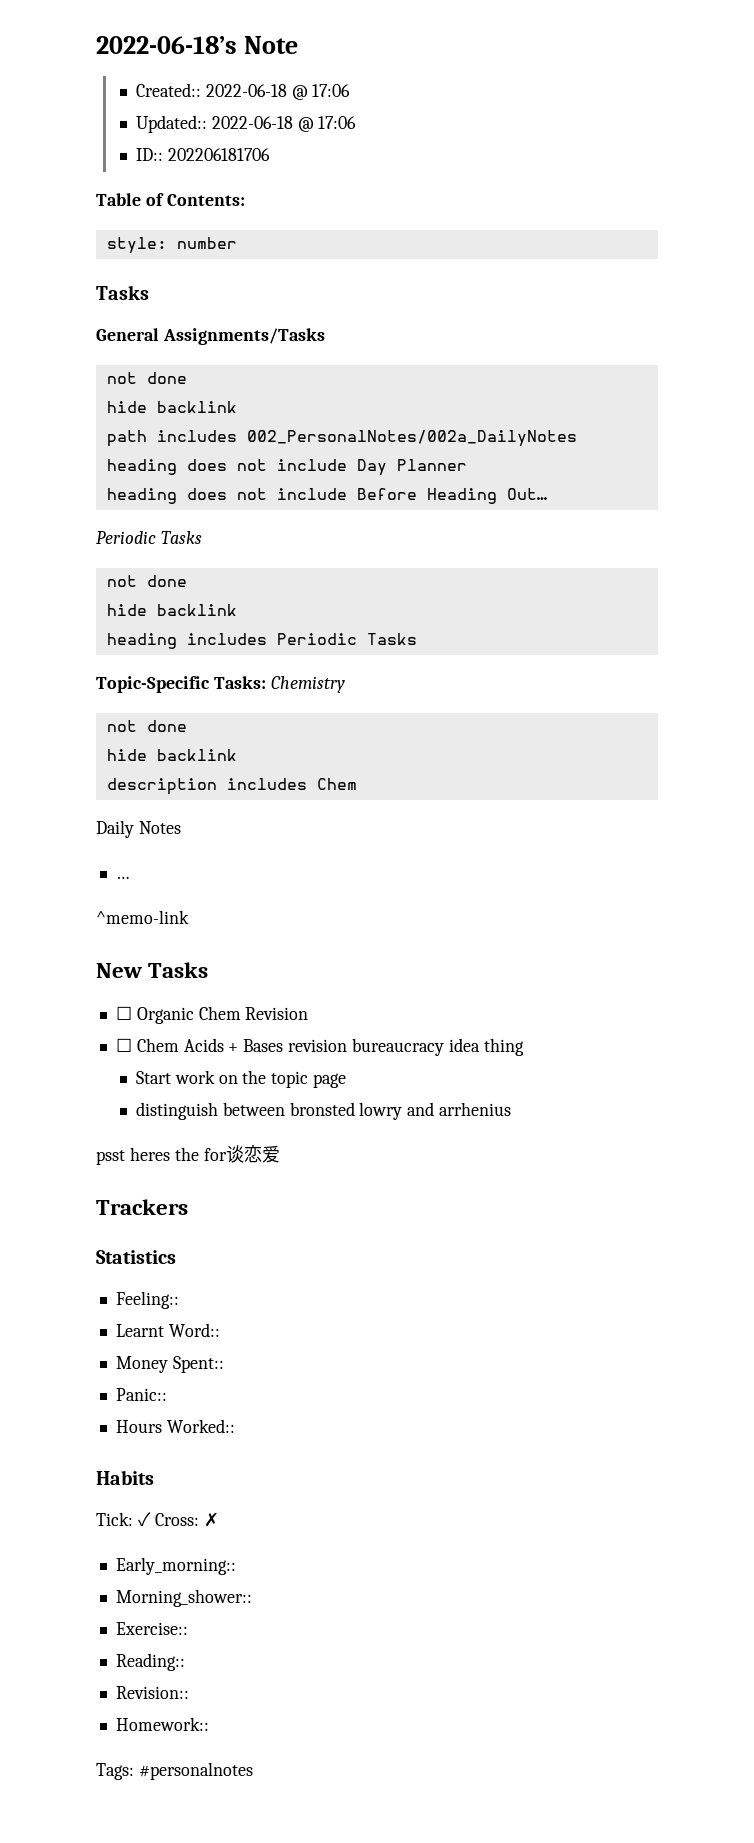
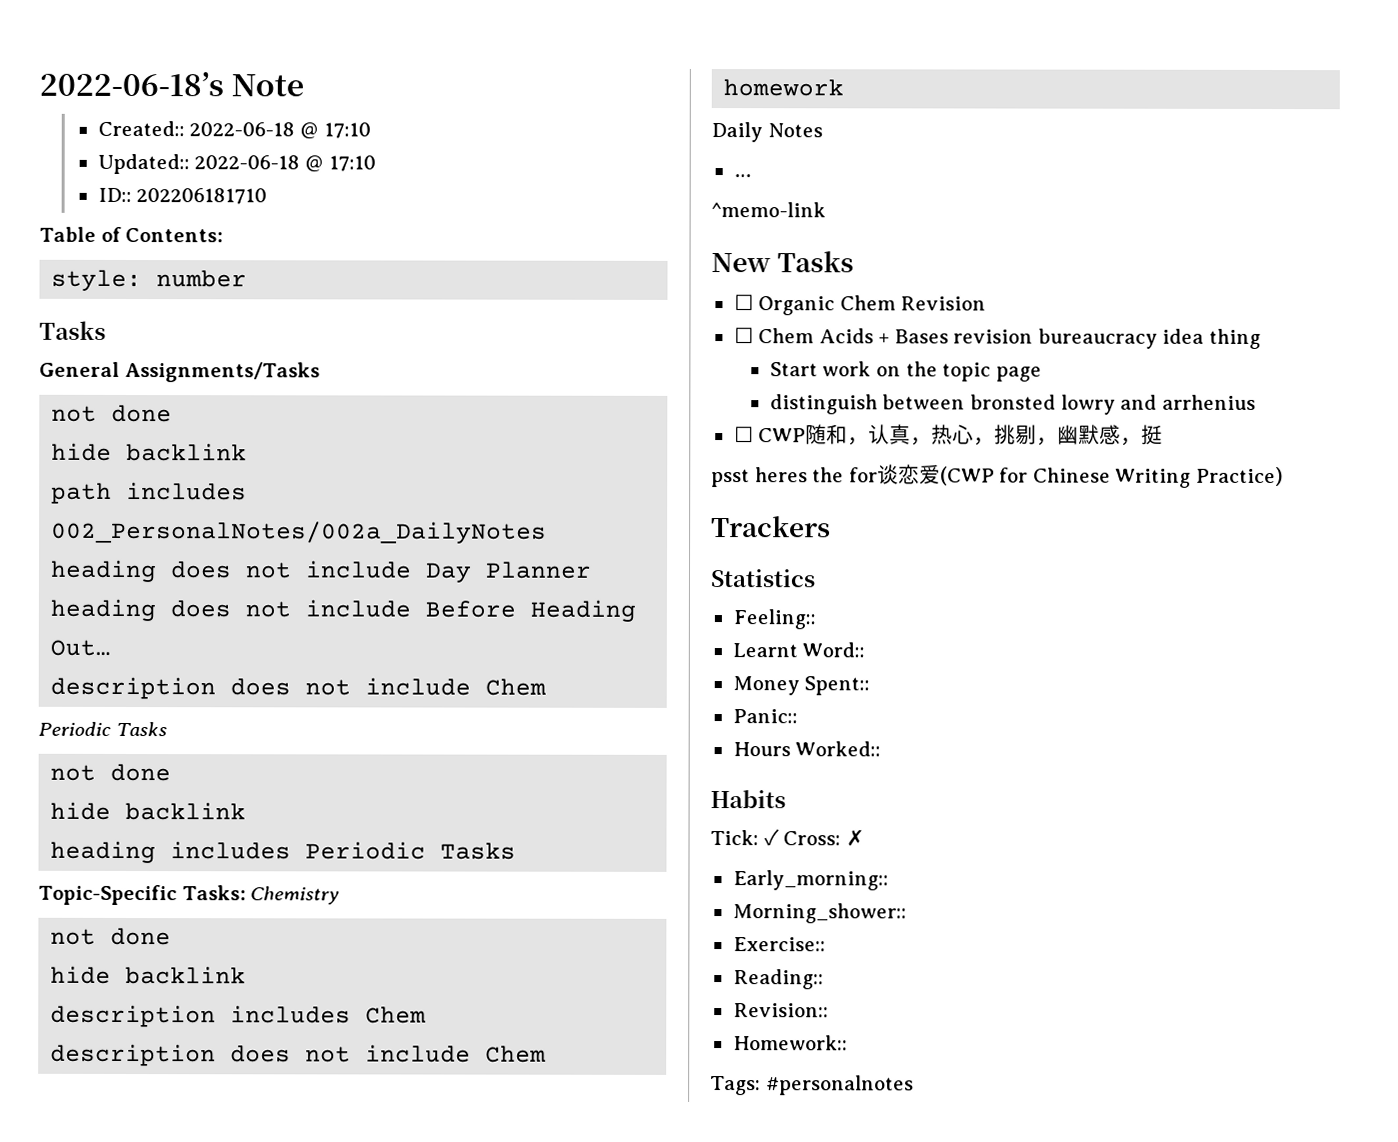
- Created:: 2022-06-18 @ 17:06
+ Created:: 2022-06-18 @ 17:10
- Updated:: 2022-06-18 @ 17:06
+ Updated:: 2022-06-18 @ 17:10
- ID:: 202206181706
+ ID:: 202206181710
  heading does not include Before Heading Out…
+ description does not include Chem
+ description does not include Chem homework
+ ☐ CWP随和，认真，热心，挑剔，幽默感，挺
- psst heres the for谈恋爱
+ psst heres the for谈恋爱(CWP for Chinese Writing Practice)

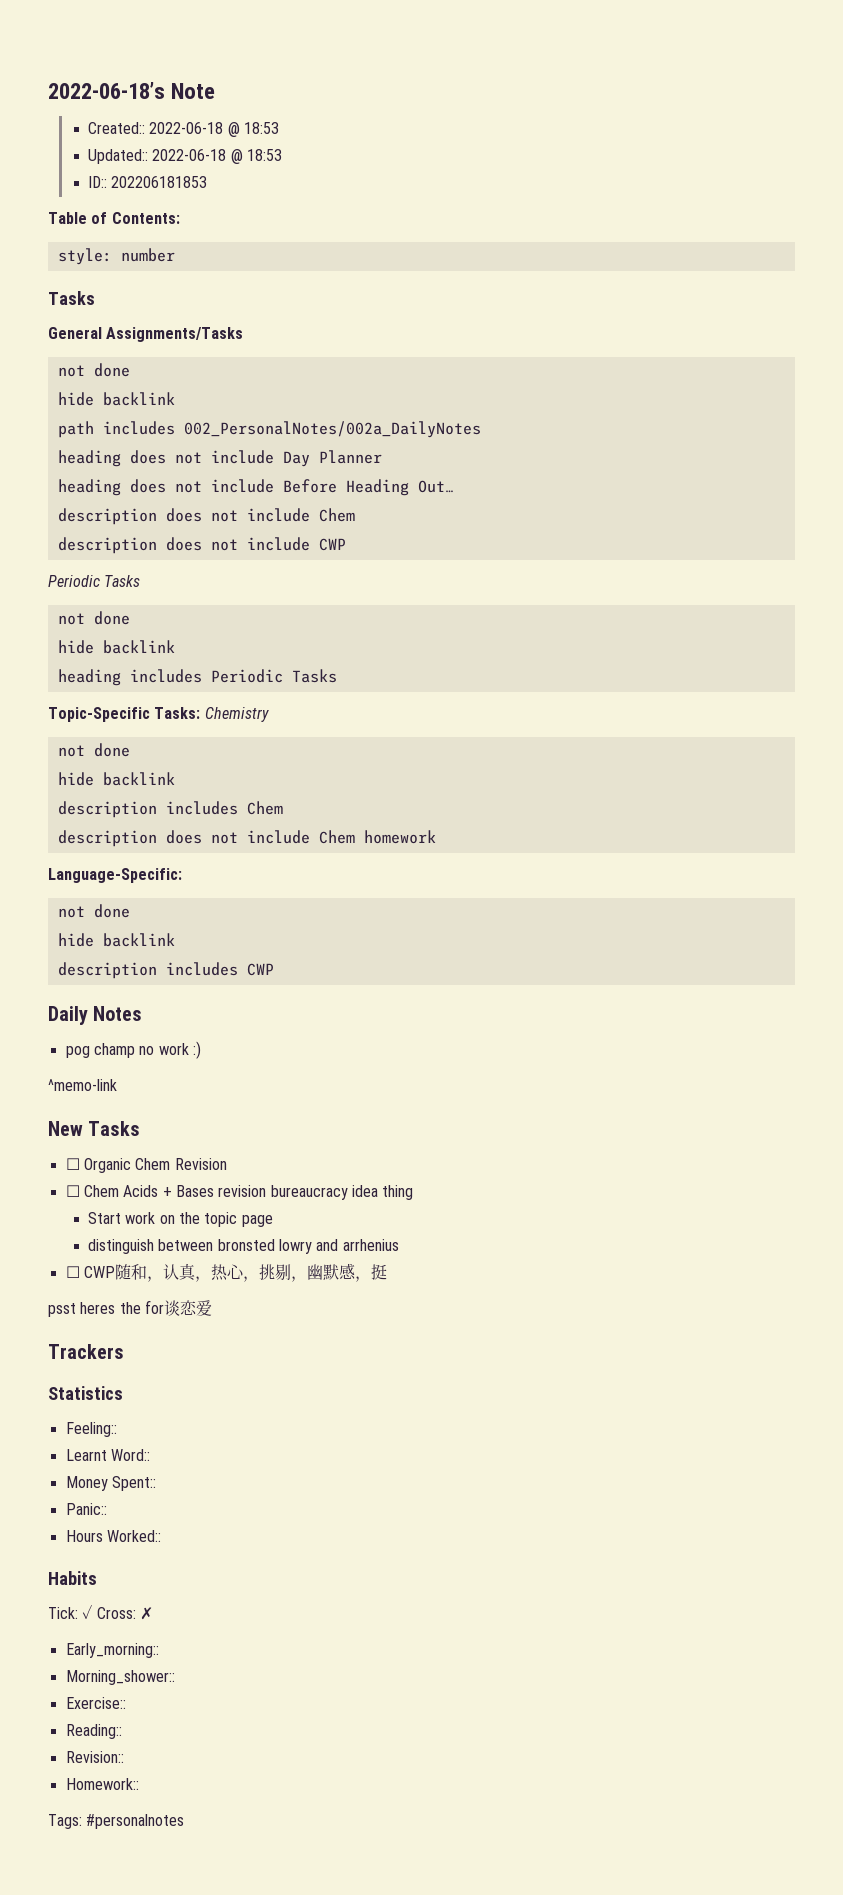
- Created:: 2022-06-18 @ 17:10
+ Created:: 2022-06-18 @ 18:53
- Updated:: 2022-06-18 @ 17:10
+ Updated:: 2022-06-18 @ 18:53
- ID:: 202206181710
+ ID:: 202206181853
+ description does not include CWP
+ Language-Specific:
+ not done
+ hide backlink
+ description includes CWP
  Daily Notes
- …
+ pog champ no work :)
- psst heres the for谈恋爱(CWP for Chinese Writing Practice)
+ psst heres the for谈恋爱

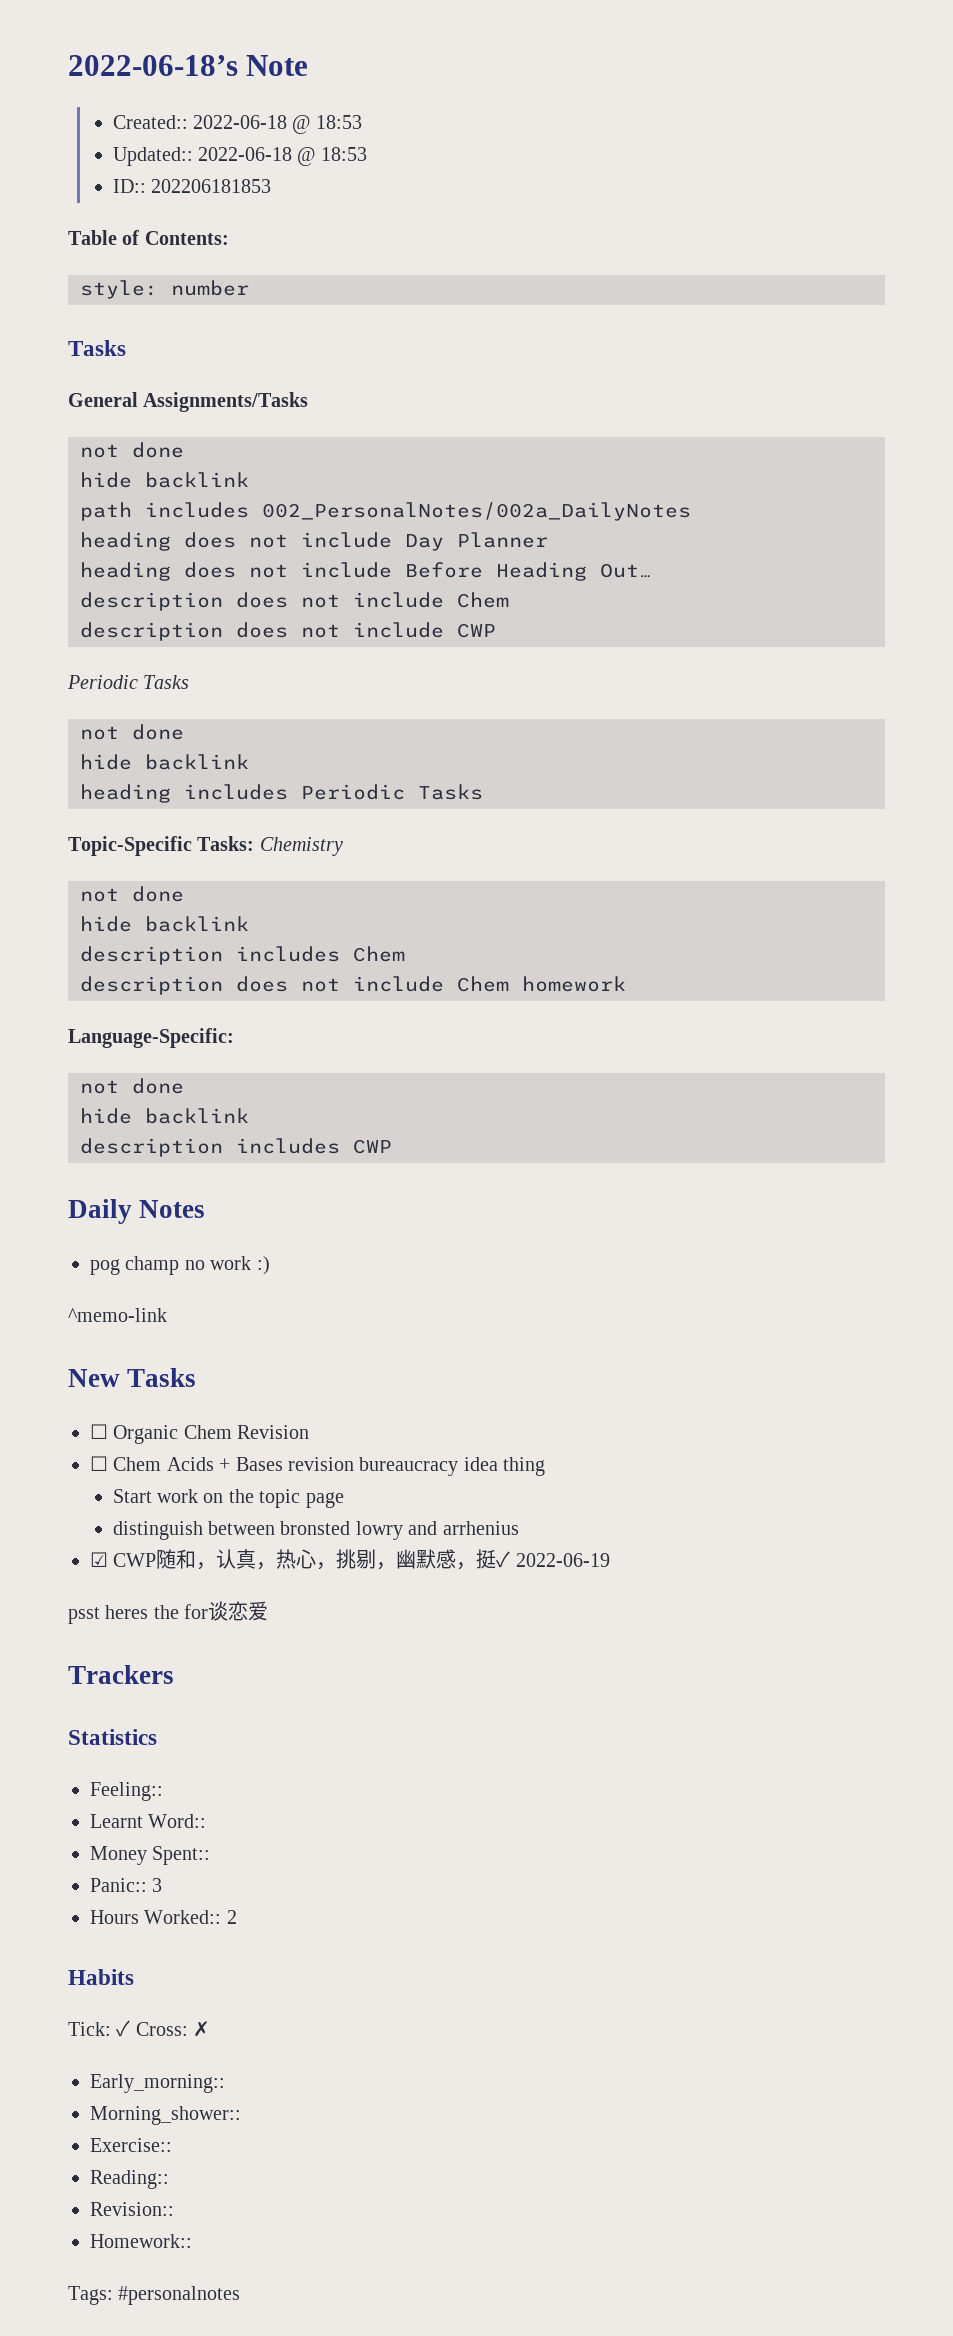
- ☐ CWP随和，认真，热心，挑剔，幽默感，挺
+ ☑ CWP随和，认真，热心，挑剔，幽默感，挺✓ 2022-06-19
- Panic::
+ Panic:: 3
- Hours Worked::
+ Hours Worked:: 2

